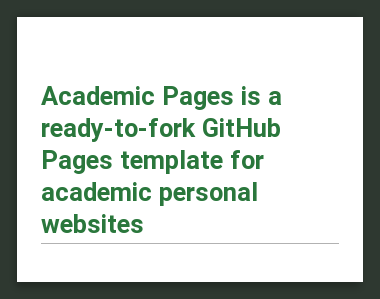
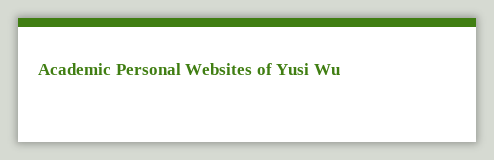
- Academic Pages is a ready-to-fork GitHub Pages template for academic personal websites
+ Academic Personal Websites of Yusi Wu

